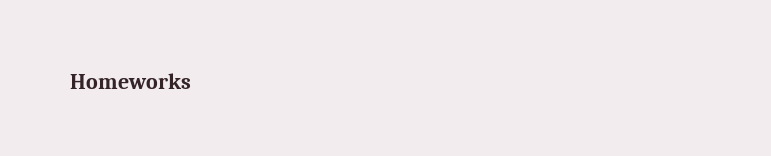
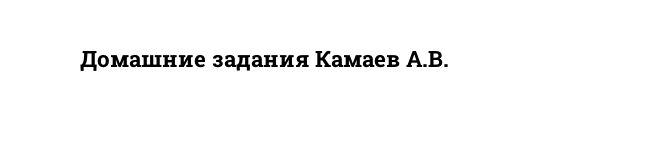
- Homeworks
+ Домашние задания Камаев А.В.

